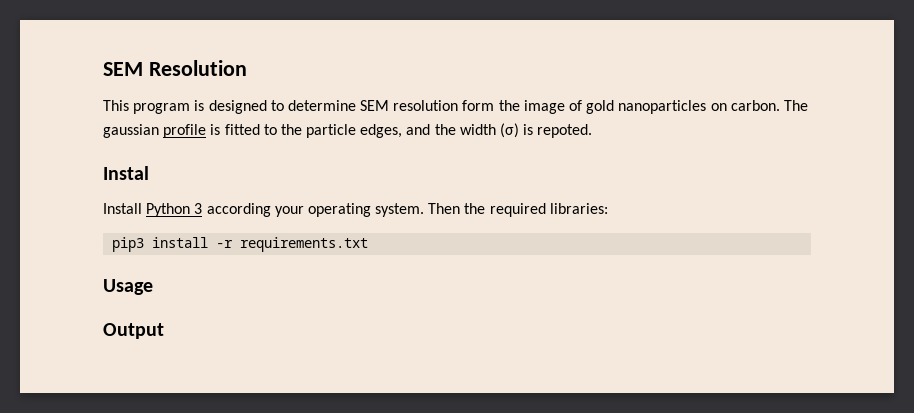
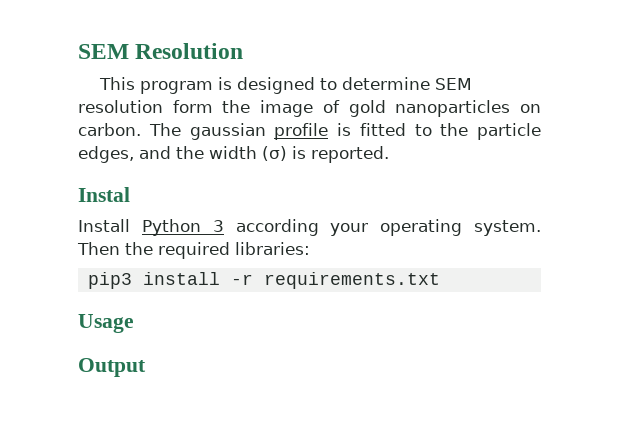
- The gaussian profile is fitted to the particle edges, and the width (σ) is repoted.
+ The gaussian profile is fitted to the particle edges, and the width (σ) is reported.

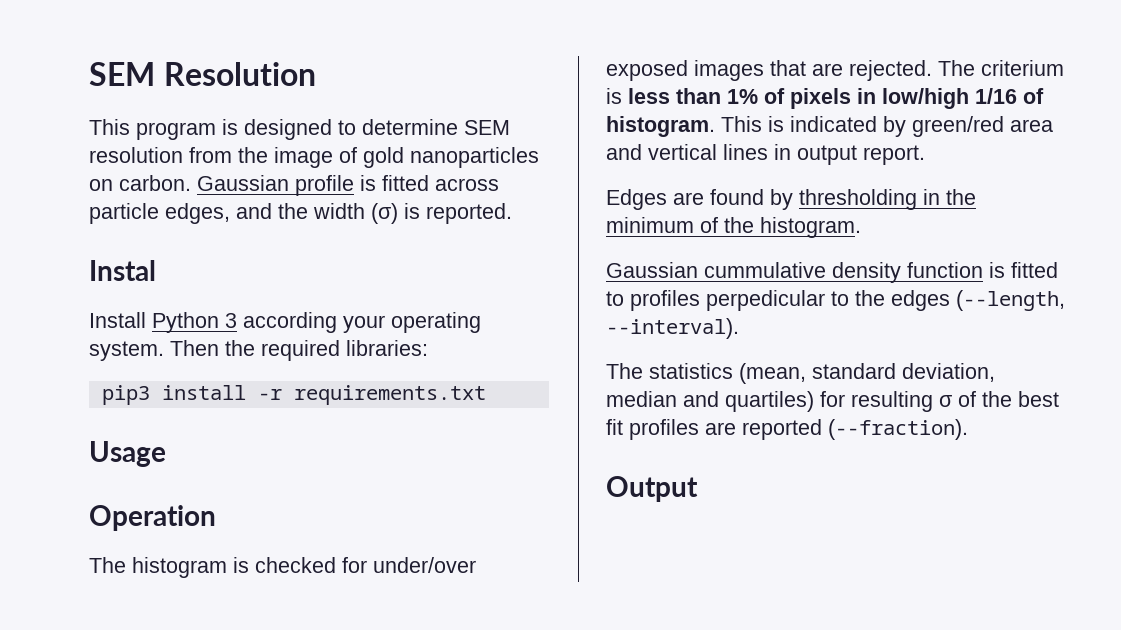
- This program is designed to determine SEM resolution form the image of gold nanoparticles on carbon.
+ This program is designed to determine SEM resolution from the image of gold nanoparticles on carbon.
- The gaussian profile is fitted to the particle edges, and the width (σ) is reported.
+ Gaussian profile is fitted across particle edges, and the width (σ) is reported.
+ Operation
+ The histogram is checked for under/over exposed images that are rejected. The criterium is less than 1% of pixels in low/high 1/16 of histogram. This is indicated by green/red area and vertical lines in output report.
+ Edges are found by thresholding in the minimum of the histogram.
+ Gaussian cummulative density function is fitted to profiles perpedicular to the edges (--length, --interval).
+ The statistics (mean, standard deviation, median and quartiles) for resulting σ of the best fit profiles are reported (--fraction).

